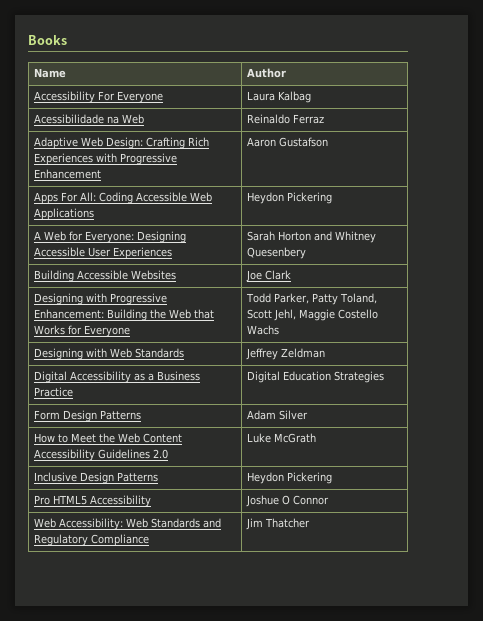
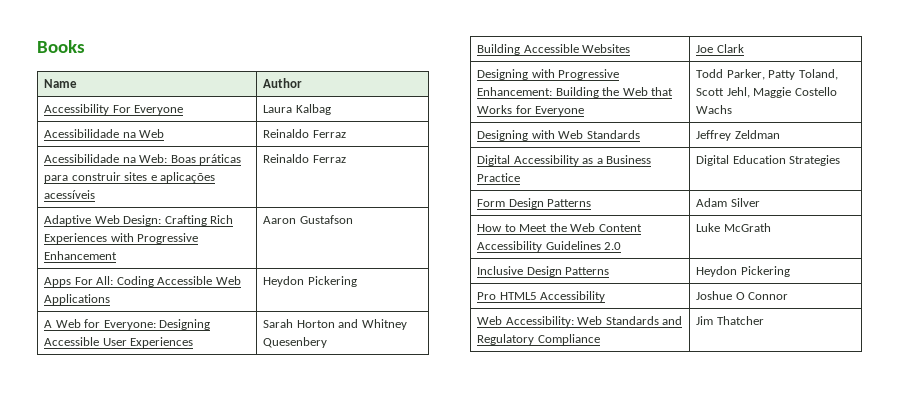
+ Acessibilidade na Web: Boas práticas para construir sites e aplicações acessíveis | Reinaldo Ferraz

